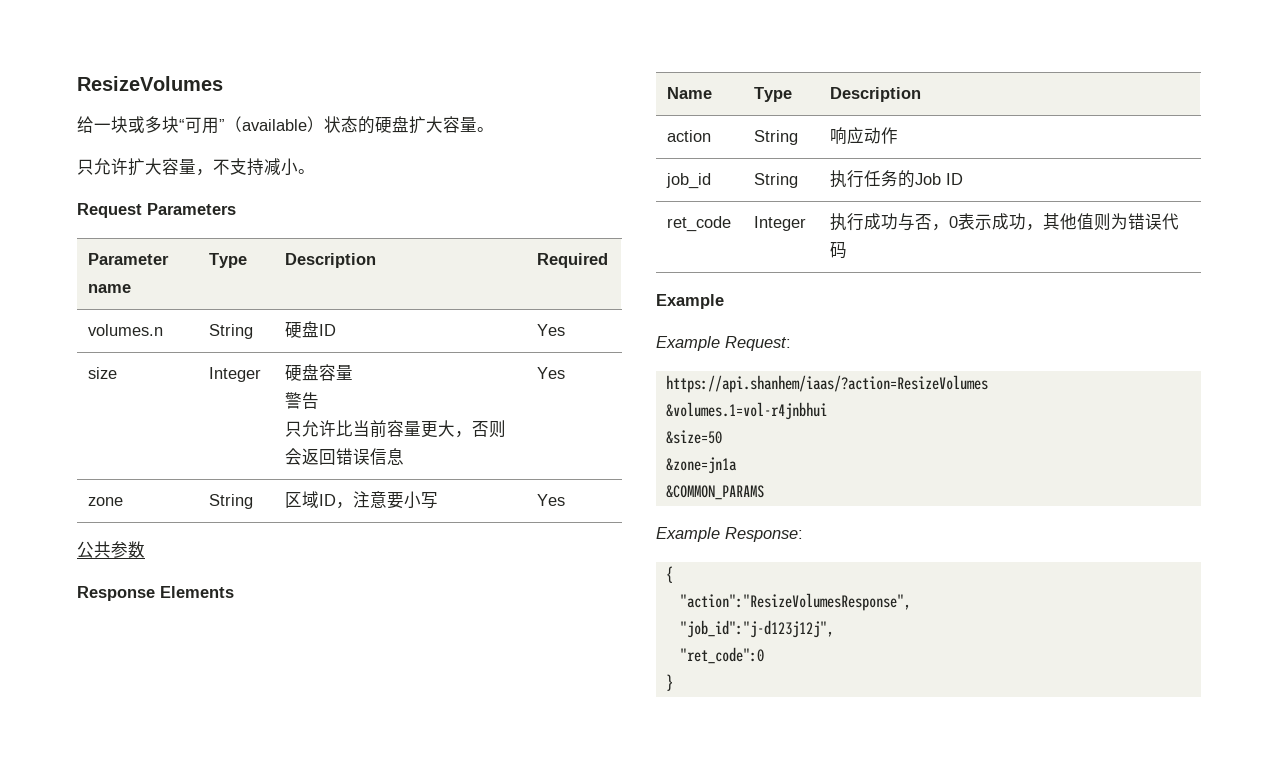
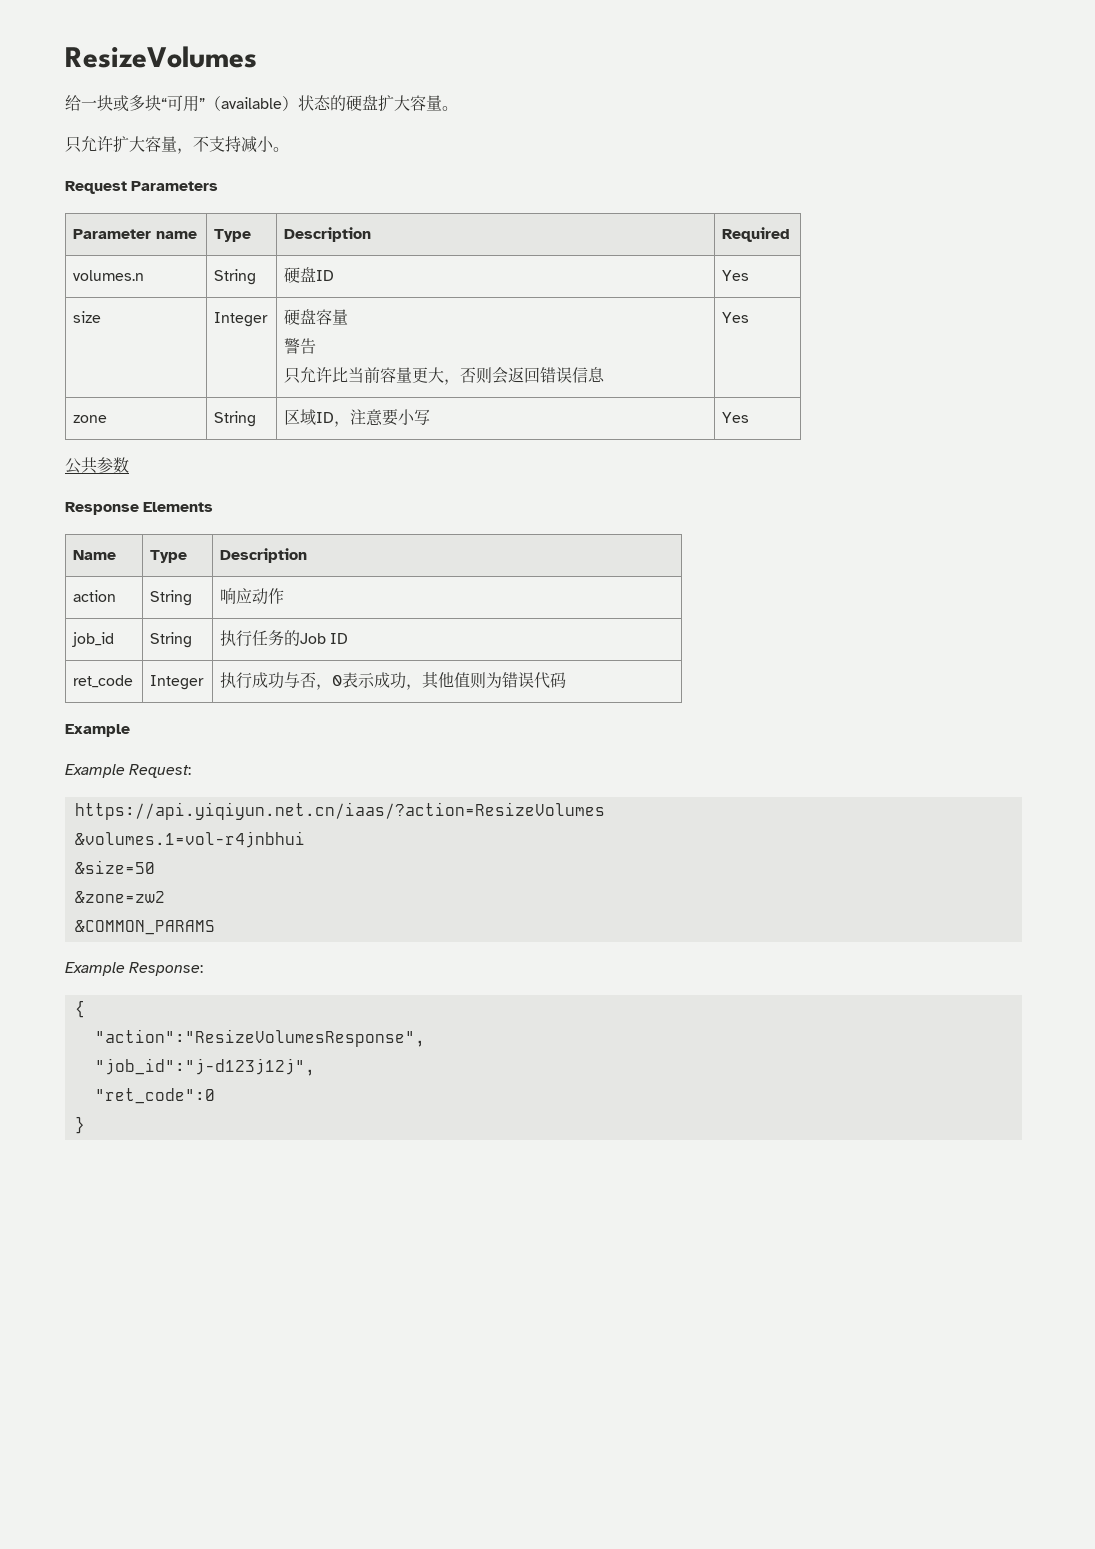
- https://api.shanhem/iaas/?action=ResizeVolumes
+ https://api.yiqiyun.net.cn/iaas/?action=ResizeVolumes
- &zone=jn1a
+ &zone=zw2

